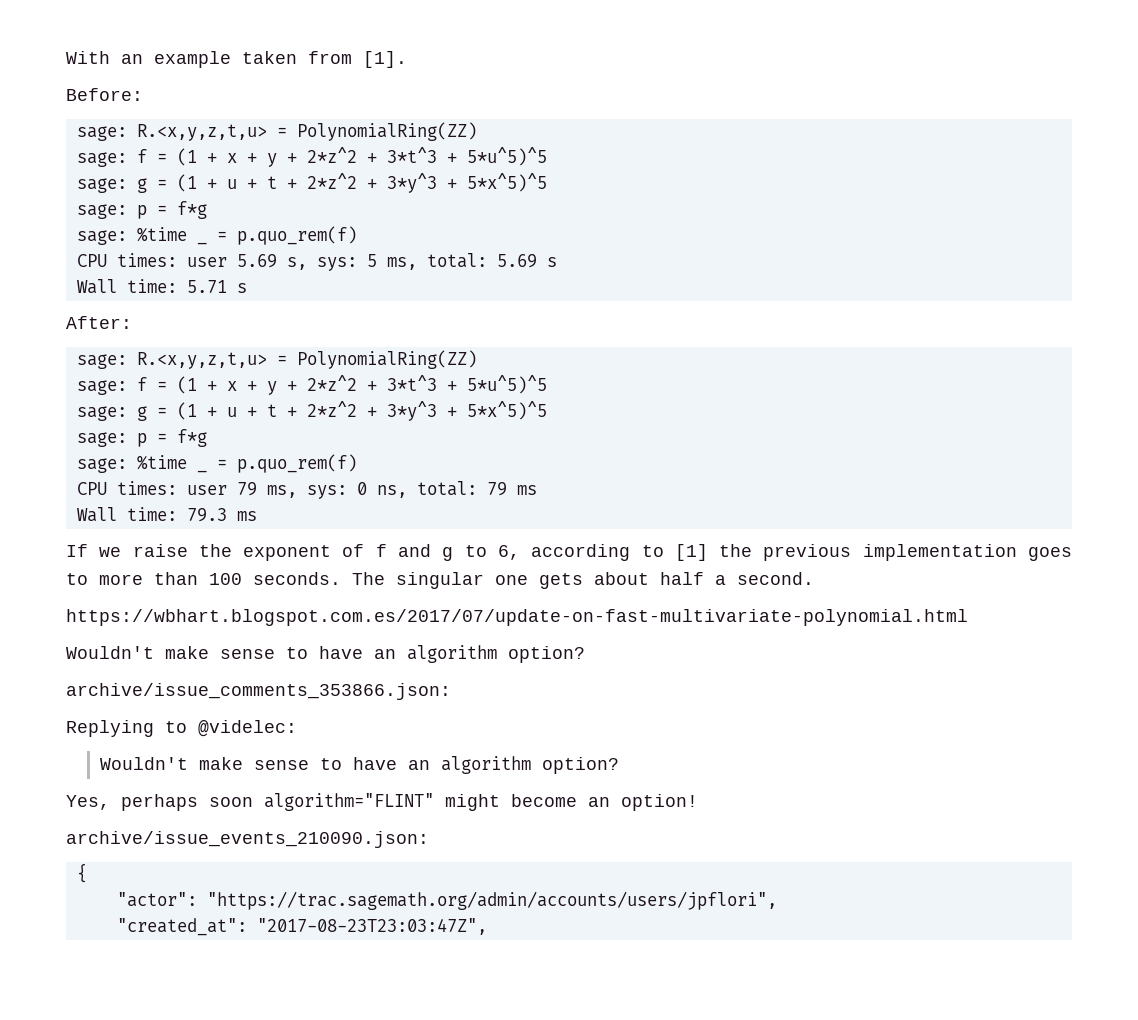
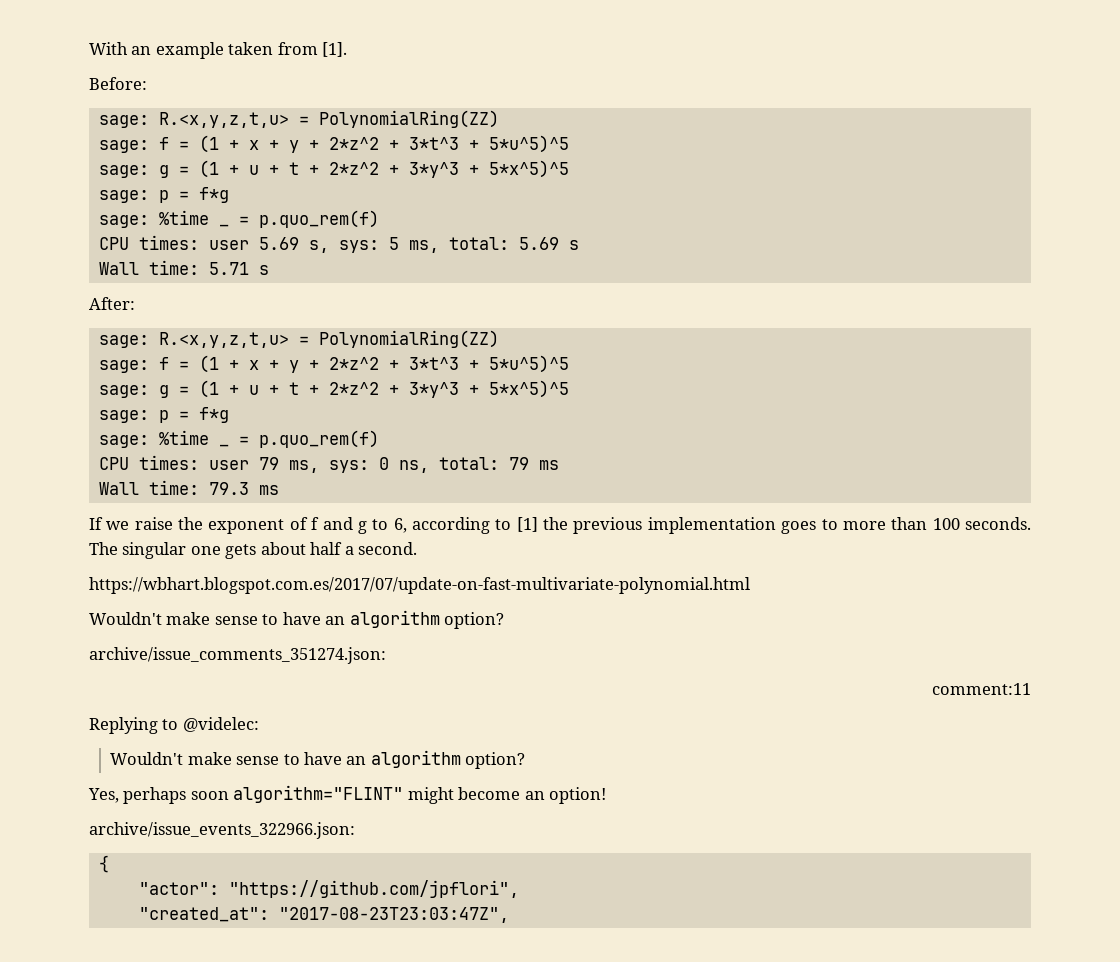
- archive/issue_comments_353866.json:
+ archive/issue_comments_351274.json:
+ comment:11
- archive/issue_events_210090.json:
+ archive/issue_events_322966.json:
- "actor": "https://trac.sagemath.org/admin/accounts/users/jpflori",
+ "actor": "https://github.com/jpflori",

